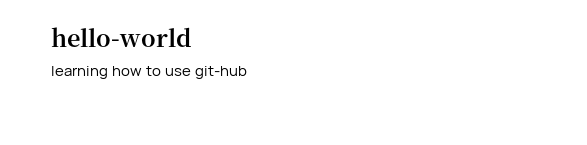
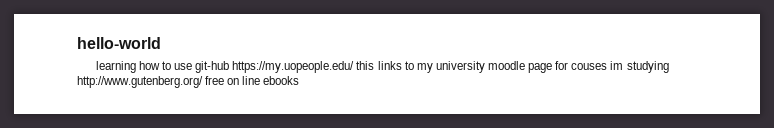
- learning how to use git-hub
+ learning how to use git-hub https://my.uopeople.edu/ this links to my university moodle page for couses im studying http://www.gutenberg.org/ free on line ebooks

